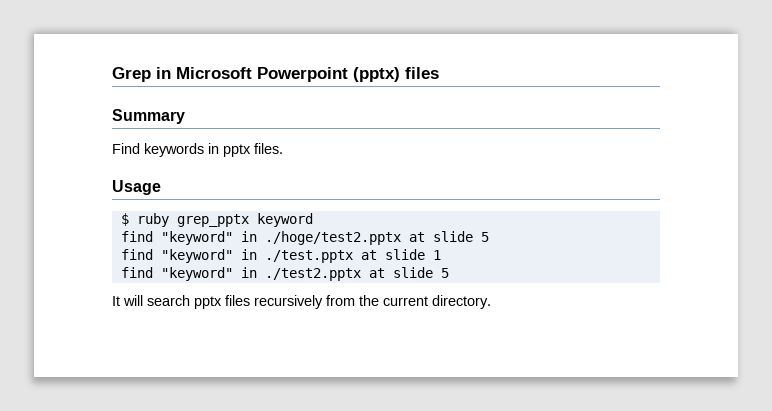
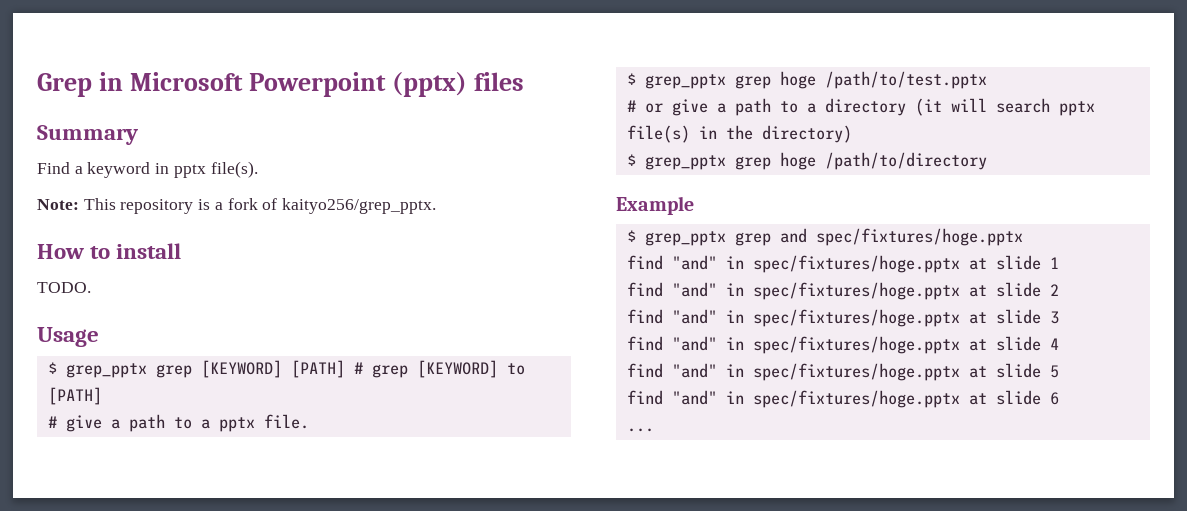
- Find keywords in pptx files.
+ Find a keyword in pptx file(s).
+ Note: This repository is a fork of kaityo256/grep_pptx.
+ How to install
+ TODO.
  Usage
- $ ruby grep_pptx keyword
- find "keyword" in ./hoge/test2.pptx at slide 5
- find "keyword" in ./test.pptx at slide 1
- find "keyword" in ./test2.pptx at slide 5
- It will search pptx files recursively from the current directory.
+ $ grep_pptx grep [KEYWORD] [PATH] # grep [KEYWORD] to [PATH]
+ # give a path to a pptx file.
+ $ grep_pptx grep hoge /path/to/test.pptx
+ # or give a path to a directory (it will search pptx file(s) in the directory)
+ $ grep_pptx grep hoge /path/to/directory
+ Example
+ $ grep_pptx grep and spec/fixtures/hoge.pptx
+ find "and" in spec/fixtures/hoge.pptx at slide 1
+ find "and" in spec/fixtures/hoge.pptx at slide 2
+ find "and" in spec/fixtures/hoge.pptx at slide 3
+ find "and" in spec/fixtures/hoge.pptx at slide 4
+ find "and" in spec/fixtures/hoge.pptx at slide 5
+ find "and" in spec/fixtures/hoge.pptx at slide 6
+ ...

